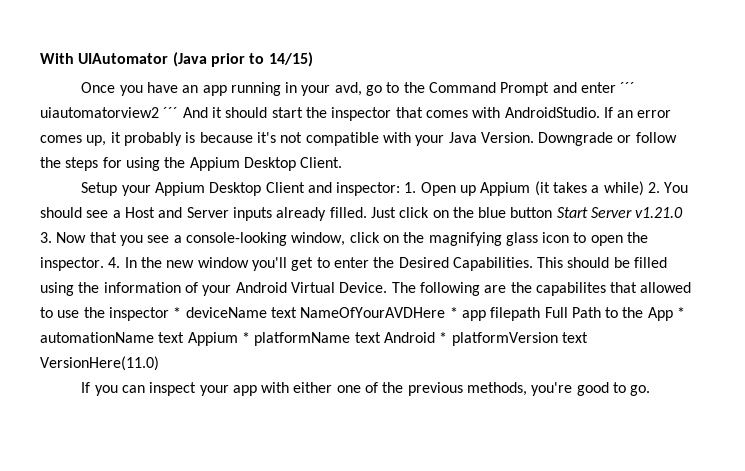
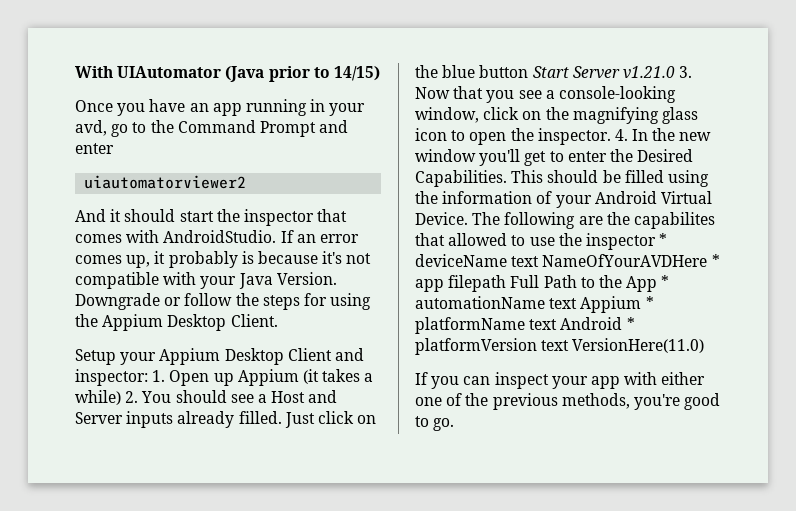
- Once you have an app running in your avd, go to the Command Prompt and enter ´´´ uiautomatorview2 ´´´ And it should start the inspector that comes with AndroidStudio.
+ Once you have an app running in your avd, go to the Command Prompt and enter
+ uiautomatorviewer2
+ And it should start the inspector that comes with AndroidStudio.

